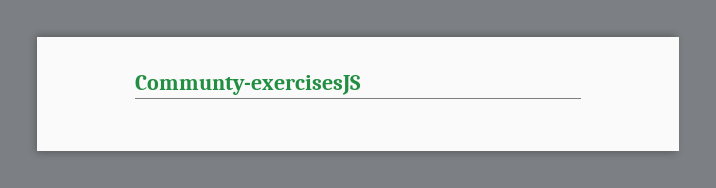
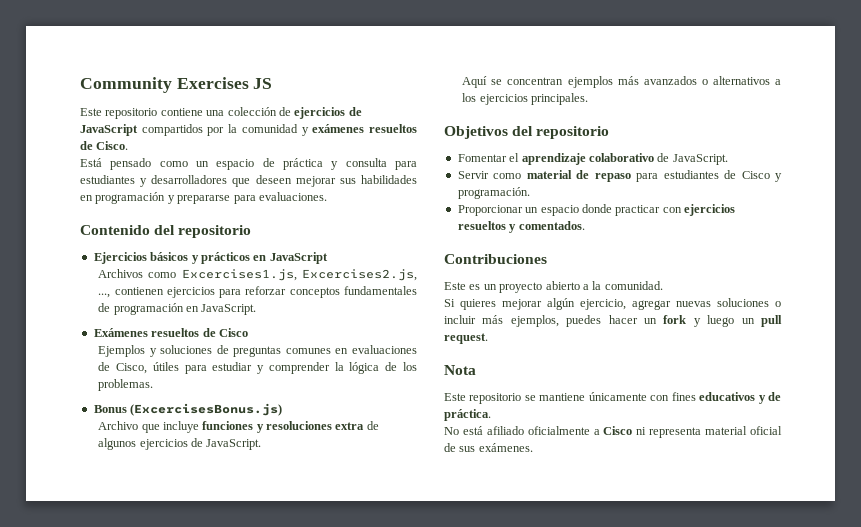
- Communty-exercisesJS
+ Community Exercises JS
+ Este repositorio contiene una colección de ejercicios de JavaScript compartidos por la comunidad y exámenes resueltos de Cisco.
+ Está pensado como un espacio de práctica y consulta para estudiantes y desarrolladores que deseen mejorar sus habilidades en programación y prepararse para evaluaciones.
+ Contenido del repositorio
+ Ejercicios básicos y prácticos en JavaScript
+ Archivos como Excercises1.js, Excercises2.js, ..., contienen ejercicios para reforzar conceptos fundamentales de programación en JavaScript.
+ Exámenes resueltos de Cisco
+ Ejemplos y soluciones de preguntas comunes en evaluaciones de Cisco, útiles para estudiar y comprender la lógica de los problemas.
+ Bonus (ExcercisesBonus.js)
+ Archivo que incluye funciones y resoluciones extra de algunos ejercicios de JavaScript.
+ Aquí se concentran ejemplos más avanzados o alternativos a los ejercicios principales.
+ Objetivos del repositorio
+ Fomentar el aprendizaje colaborativo de JavaScript.
+ Servir como material de repaso para estudiantes de Cisco y programación.
+ Proporcionar un espacio donde practicar con ejercicios resueltos y comentados.
+ Contribuciones
+ Este es un proyecto abierto a la comunidad.
+ Si quieres mejorar algún ejercicio, agregar nuevas soluciones o incluir más ejemplos, puedes hacer un fork y luego un pull request.
+ Nota
+ Este repositorio se mantiene únicamente con fines educativos y de práctica.
+ No está afiliado oficialmente a Cisco ni representa material oficial de sus exámenes.

